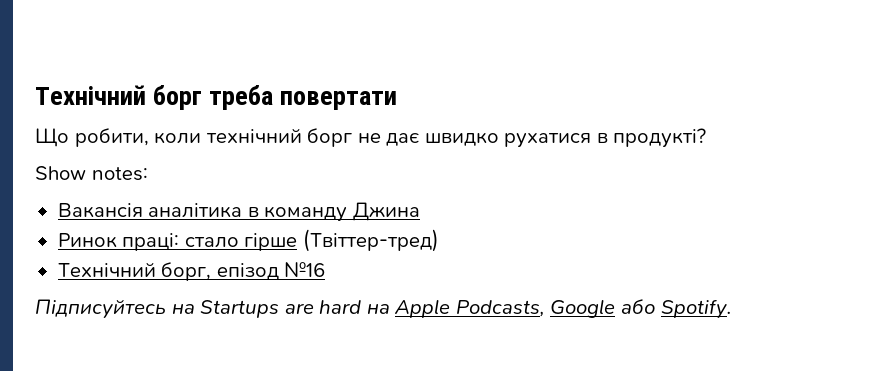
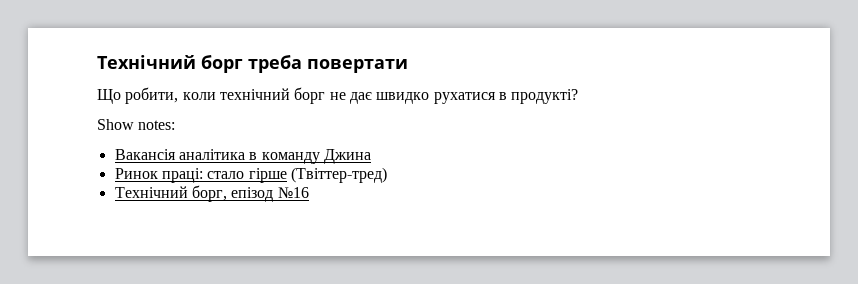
- Підписуйтесь на Startups are hard на Apple Podcasts, Google або Spotify.

